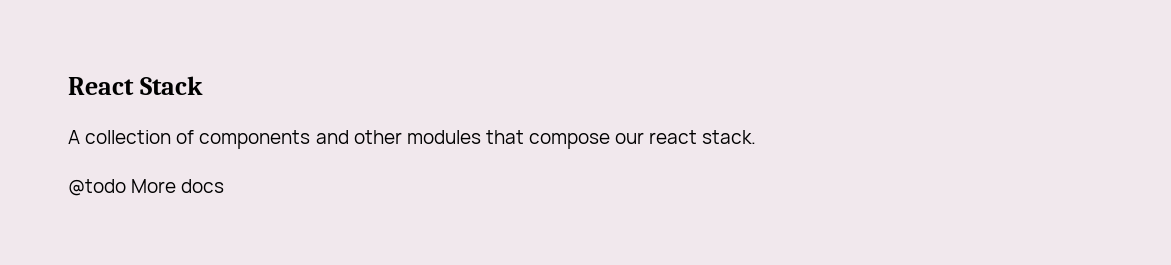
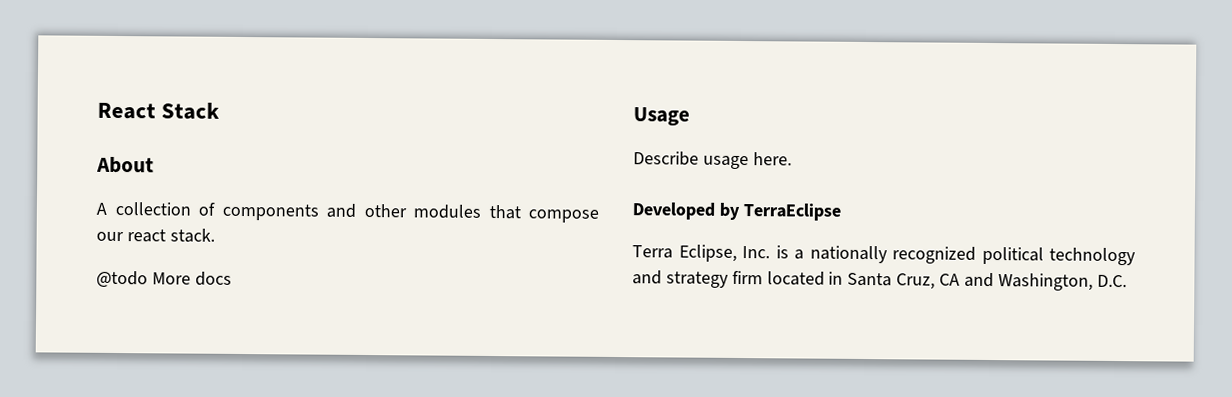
+ About
+ Usage
+ Describe usage here.
+ Developed by TerraEclipse
+ Terra Eclipse, Inc. is a nationally recognized political technology and strategy firm located in Santa Cruz, CA and Washington, D.C.

